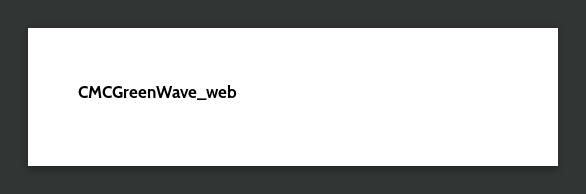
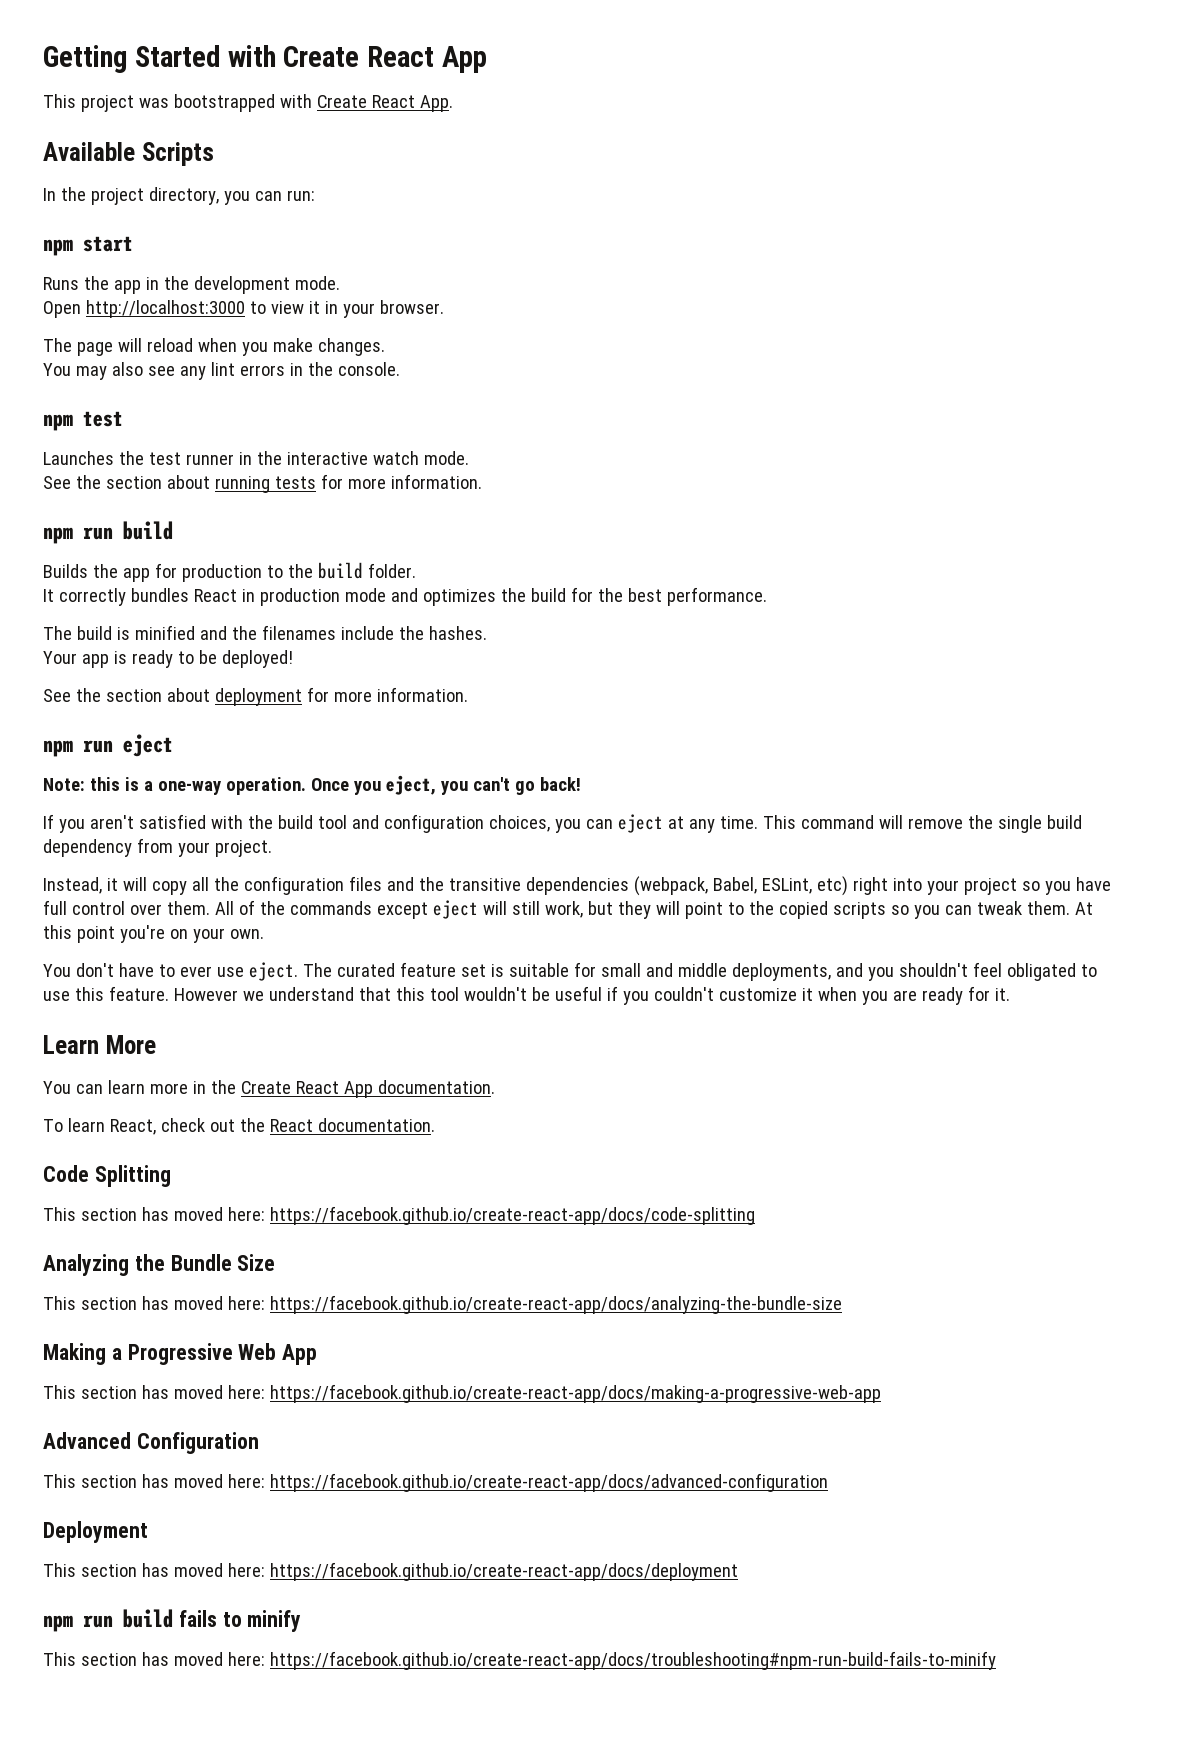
- CMCGreenWave_web
+ Getting Started with Create React App
+ This project was bootstrapped with Create React App.
+ Available Scripts
+ In the project directory, you can run:
+ npm start
+ Runs the app in the development mode.
+ Open http://localhost:3000 to view it in your browser.
+ The page will reload when you make changes.
+ You may also see any lint errors in the console.
+ npm test
+ Launches the test runner in the interactive watch mode.
+ See the section about running tests for more information.
+ npm run build
+ Builds the app for production to the build folder.
+ It correctly bundles React in production mode and optimizes the build for the best performance.
+ The build is minified and the filenames include the hashes.
+ Your app is ready to be deployed!
+ See the section about deployment for more information.
+ npm run eject
+ Note: this is a one-way operation. Once you eject, you can't go back!
+ If you aren't satisfied with the build tool and configuration choices, you can eject at any time. This command will remove the single build dependency from your project.
+ Instead, it will copy all the configuration files and the transitive dependencies (webpack, Babel, ESLint, etc) right into your project so you have full control over them. All of the commands except eject will still work, but they will point to the copied scripts so you can tweak them. At this point you're on your own.
+ You don't have to ever use eject. The curated feature set is suitable for small and middle deployments, and you shouldn't feel obligated to use this feature. However we understand that this tool wouldn't be useful if you couldn't customize it when you are ready for it.
+ Learn More
+ You can learn more in the Create React App documentation.
+ To learn React, check out the React documentation.
+ Code Splitting
+ This section has moved here: https://facebook.github.io/create-react-app/docs/code-splitting
+ Analyzing the Bundle Size
+ This section has moved here: https://facebook.github.io/create-react-app/docs/analyzing-the-bundle-size
+ Making a Progressive Web App
+ This section has moved here: https://facebook.github.io/create-react-app/docs/making-a-progressive-web-app
+ Advanced Configuration
+ This section has moved here: https://facebook.github.io/create-react-app/docs/advanced-configuration
+ Deployment
+ This section has moved here: https://facebook.github.io/create-react-app/docs/deployment
+ npm run build fails to minify
+ This section has moved here: https://facebook.github.io/create-react-app/docs/troubleshooting#npm-run-build-fails-to-minify

